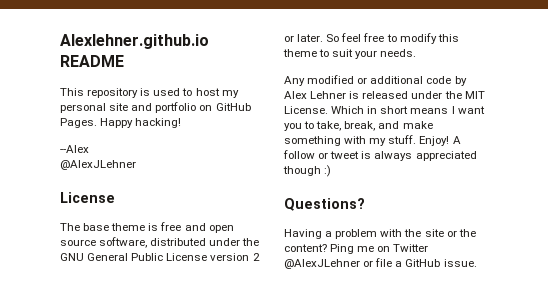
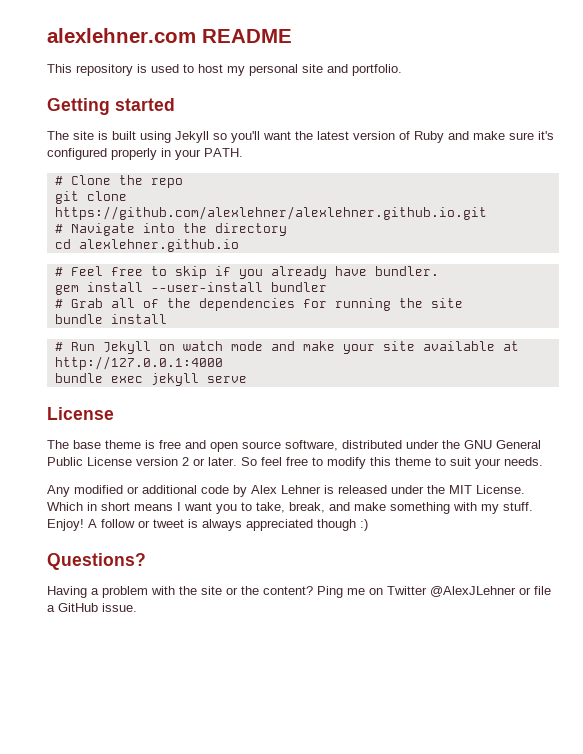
- Alexlehner.github.io README
+ alexlehner.com README
- This repository is used to host my personal site and portfolio on GitHub Pages. Happy hacking!
- --Alex
- @AlexJLehner
+ This repository is used to host my personal site and portfolio.
+ Getting started
+ The site is built using Jekyll so you'll want the latest version of Ruby and make sure it's configured properly in your PATH.
+ # Clone the repo
+ git clone https://github.com/alexlehner/alexlehner.github.io.git
+ # Navigate into the directory
+ cd alexlehner.github.io
+ # Feel free to skip if you already have bundler.
+ gem install --user-install bundler
+ # Grab all of the dependencies for running the site
+ bundle install
+ # Run Jekyll on watch mode and make your site available at http://127.0.0.1:4000
+ bundle exec jekyll serve

